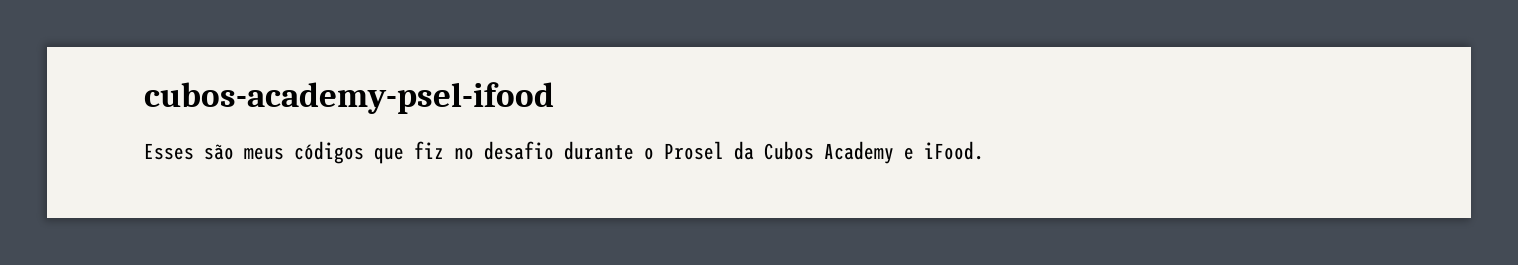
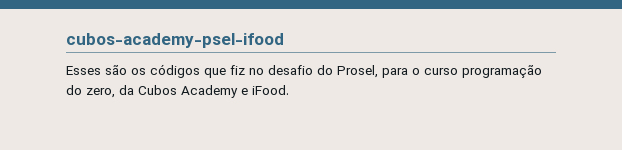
- Esses são meus códigos que fiz no desafio durante o Prosel da Cubos Academy e iFood.
+ Esses são os códigos que fiz no desafio do Prosel, para o curso programação do zero, da Cubos Academy e iFood.

